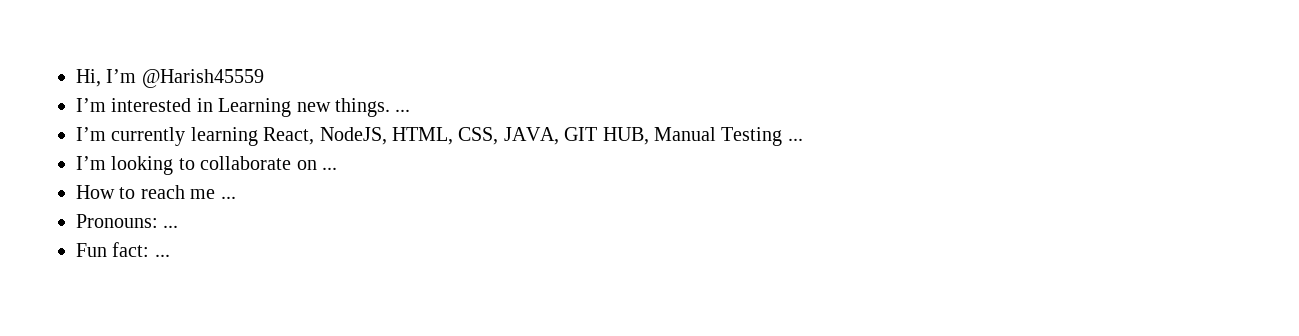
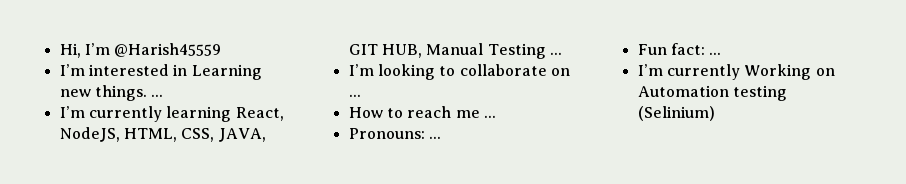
+ I’m currently Working on Automation testing (Selinium)

